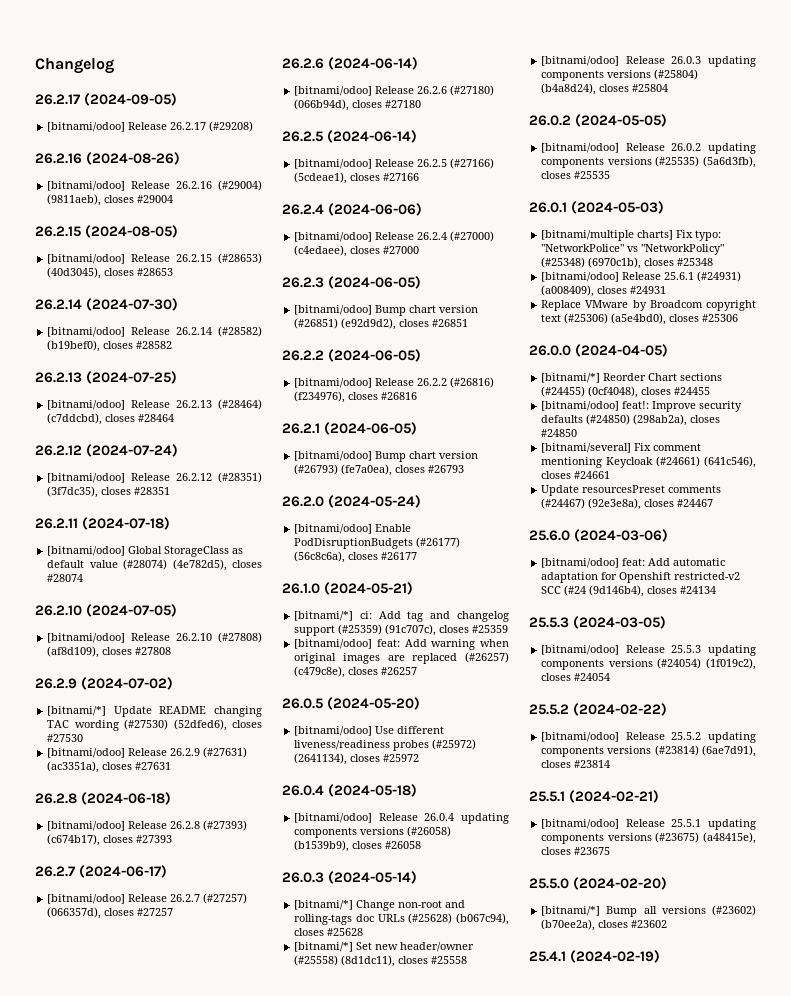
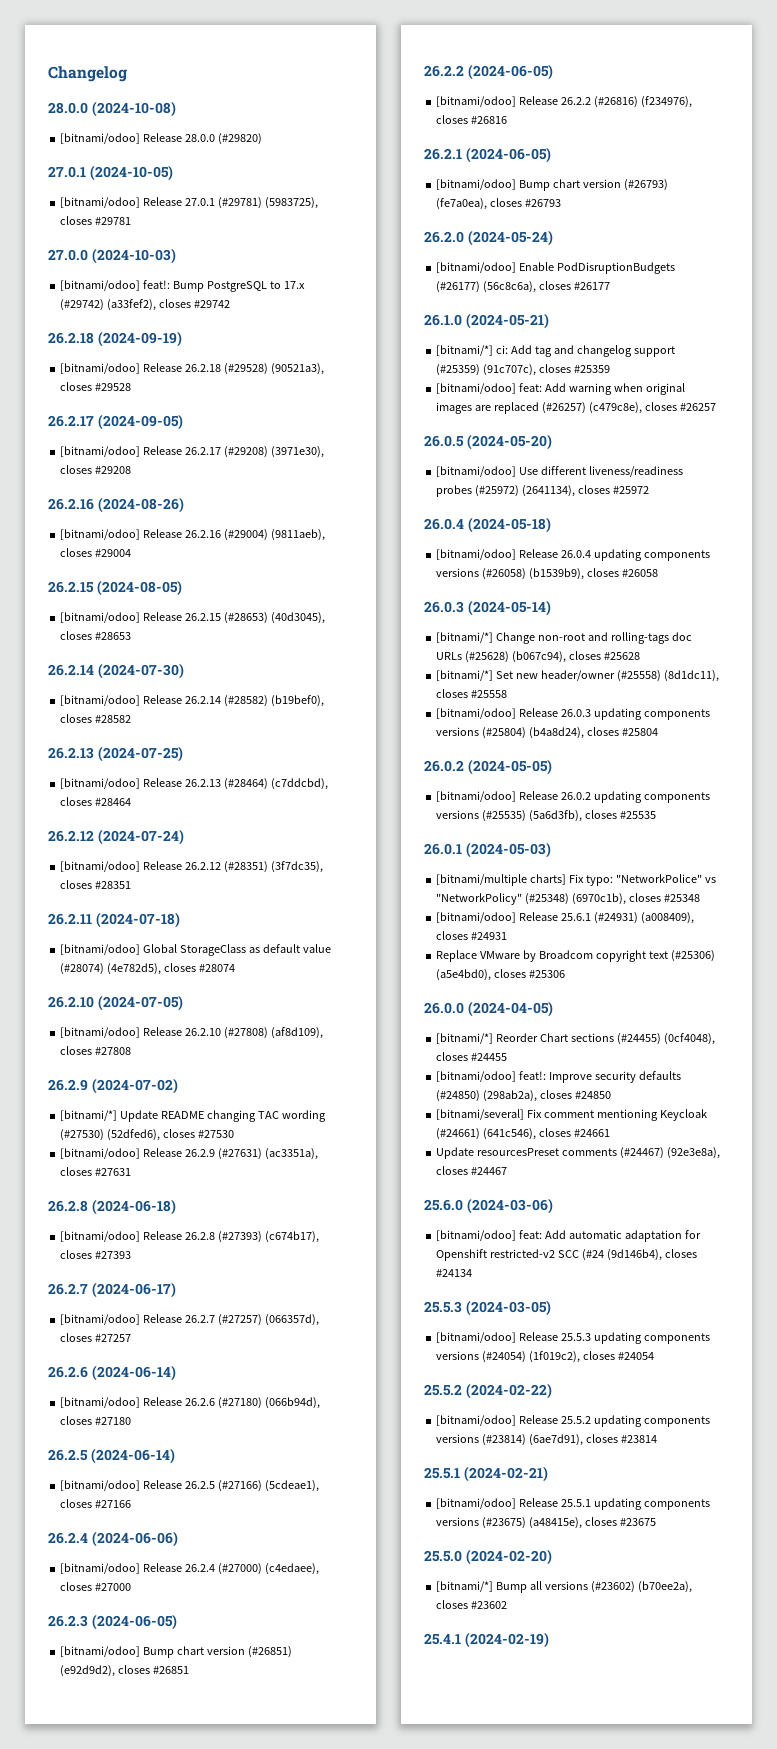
+ 28.0.0 (2024-10-08)
+ [bitnami/odoo] Release 28.0.0 (#29820)
+ 27.0.1 (2024-10-05)
+ [bitnami/odoo] Release 27.0.1 (#29781) (5983725), closes #29781
+ 27.0.0 (2024-10-03)
+ [bitnami/odoo] feat!: Bump PostgreSQL to 17.x (#29742) (a33fef2), closes #29742
+ 26.2.18 (2024-09-19)
+ [bitnami/odoo] Release 26.2.18 (#29528) (90521a3), closes #29528
- [bitnami/odoo] Release 26.2.17 (#29208)
+ [bitnami/odoo] Release 26.2.17 (#29208) (3971e30), closes #29208

